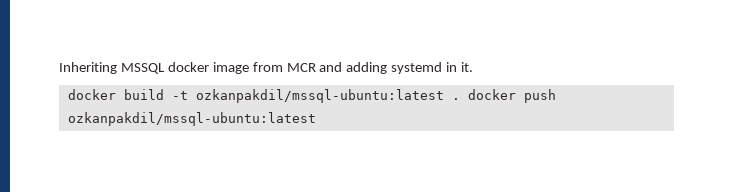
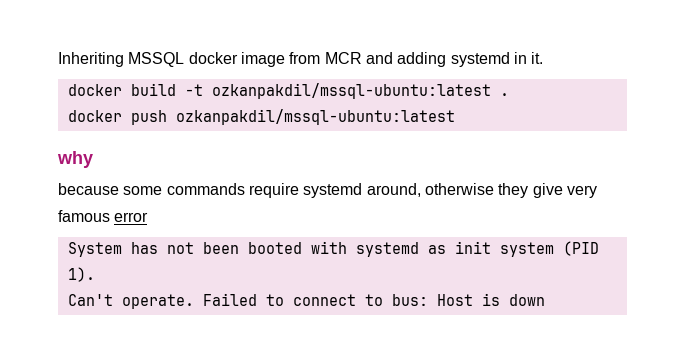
- docker build -t ozkanpakdil/mssql-ubuntu:latest . docker push ozkanpakdil/mssql-ubuntu:latest
+ docker build -t ozkanpakdil/mssql-ubuntu:latest .
+ docker push ozkanpakdil/mssql-ubuntu:latest
+ why
+ because some commands require systemd around, otherwise they give very famous error
+ System has not been booted with systemd as init system (PID 1).
+ Can't operate. Failed to connect to bus: Host is down

